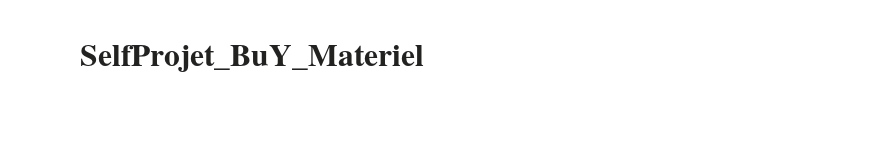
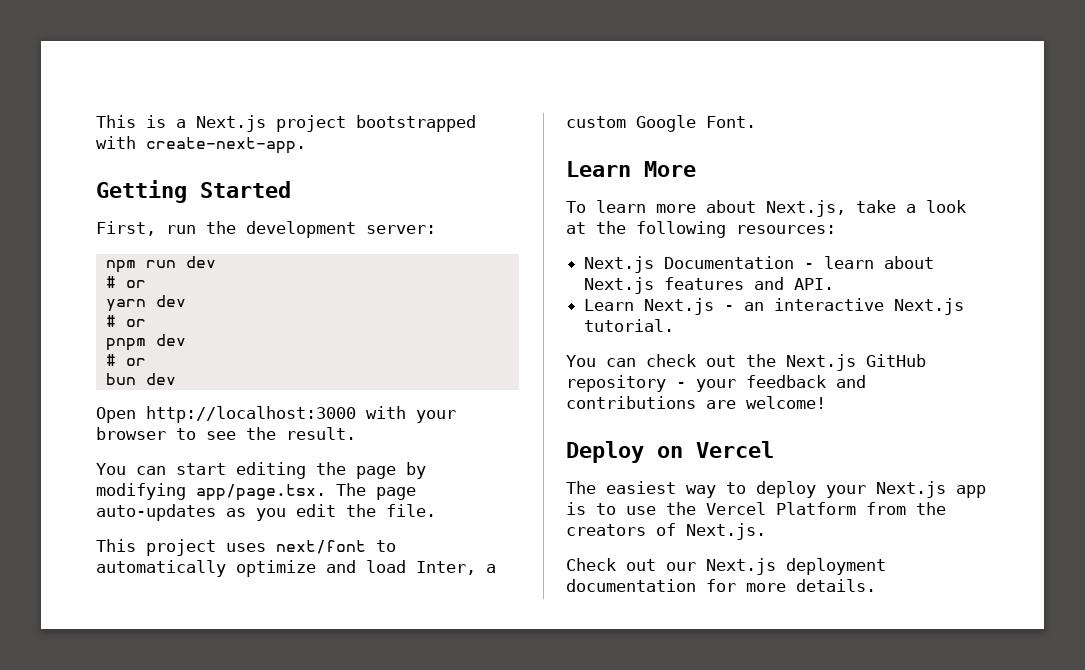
- SelfProjet_BuY_Materiel
+ This is a Next.js project bootstrapped with create-next-app.
+ Getting Started
+ First, run the development server:
+ npm run dev
+ # or
+ yarn dev
+ # or
+ pnpm dev
+ # or
+ bun dev
+ Open http://localhost:3000 with your browser to see the result.
+ You can start editing the page by modifying app/page.tsx. The page auto-updates as you edit the file.
+ This project uses next/font to automatically optimize and load Inter, a custom Google Font.
+ Learn More
+ To learn more about Next.js, take a look at the following resources:
+ Next.js Documentation - learn about Next.js features and API.
+ Learn Next.js - an interactive Next.js tutorial.
+ You can check out the Next.js GitHub repository - your feedback and contributions are welcome!
+ Deploy on Vercel
+ The easiest way to deploy your Next.js app is to use the Vercel Platform from the creators of Next.js.
+ Check out our Next.js deployment documentation for more details.

